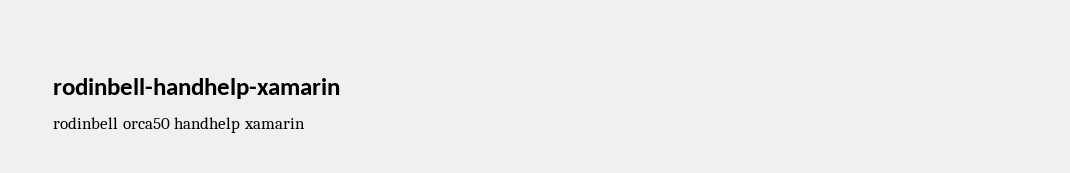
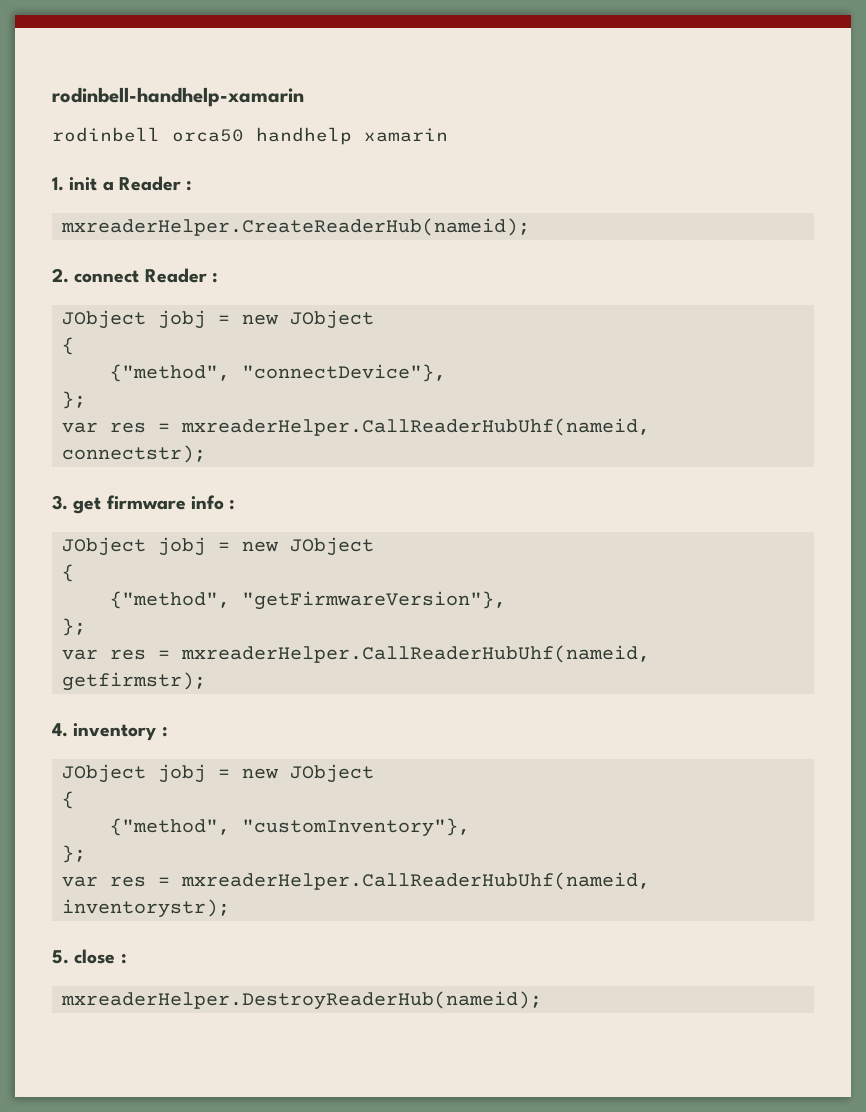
+ 1. init a Reader :
+ mxreaderHelper.CreateReaderHub(nameid);
+ 2. connect Reader :
+ JObject jobj = new JObject
+ {
+ {"method", "connectDevice"},
+ };
+ var res = mxreaderHelper.CallReaderHubUhf(nameid, connectstr);
+ 3. get firmware info :
+ JObject jobj = new JObject
+ {
+ {"method", "getFirmwareVersion"},
+ };
+ var res = mxreaderHelper.CallReaderHubUhf(nameid, getfirmstr);
+ 4. inventory :
+ JObject jobj = new JObject
+ {
+ {"method", "customInventory"},
+ };
+ var res = mxreaderHelper.CallReaderHubUhf(nameid, inventorystr);
+ 5. close :
+ mxreaderHelper.DestroyReaderHub(nameid);

